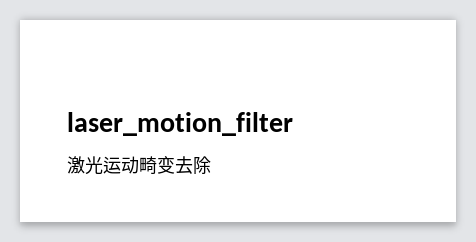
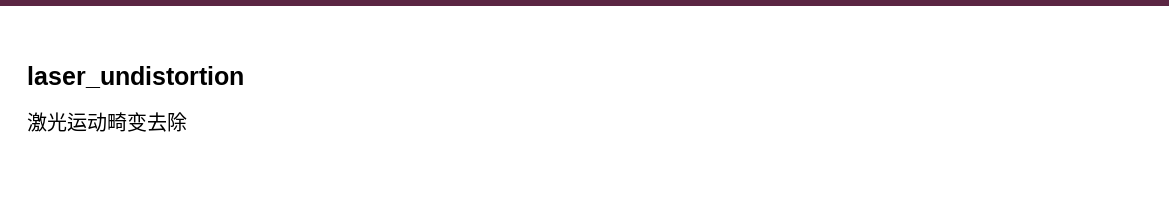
- laser_motion_filter
+ laser_undistortion

